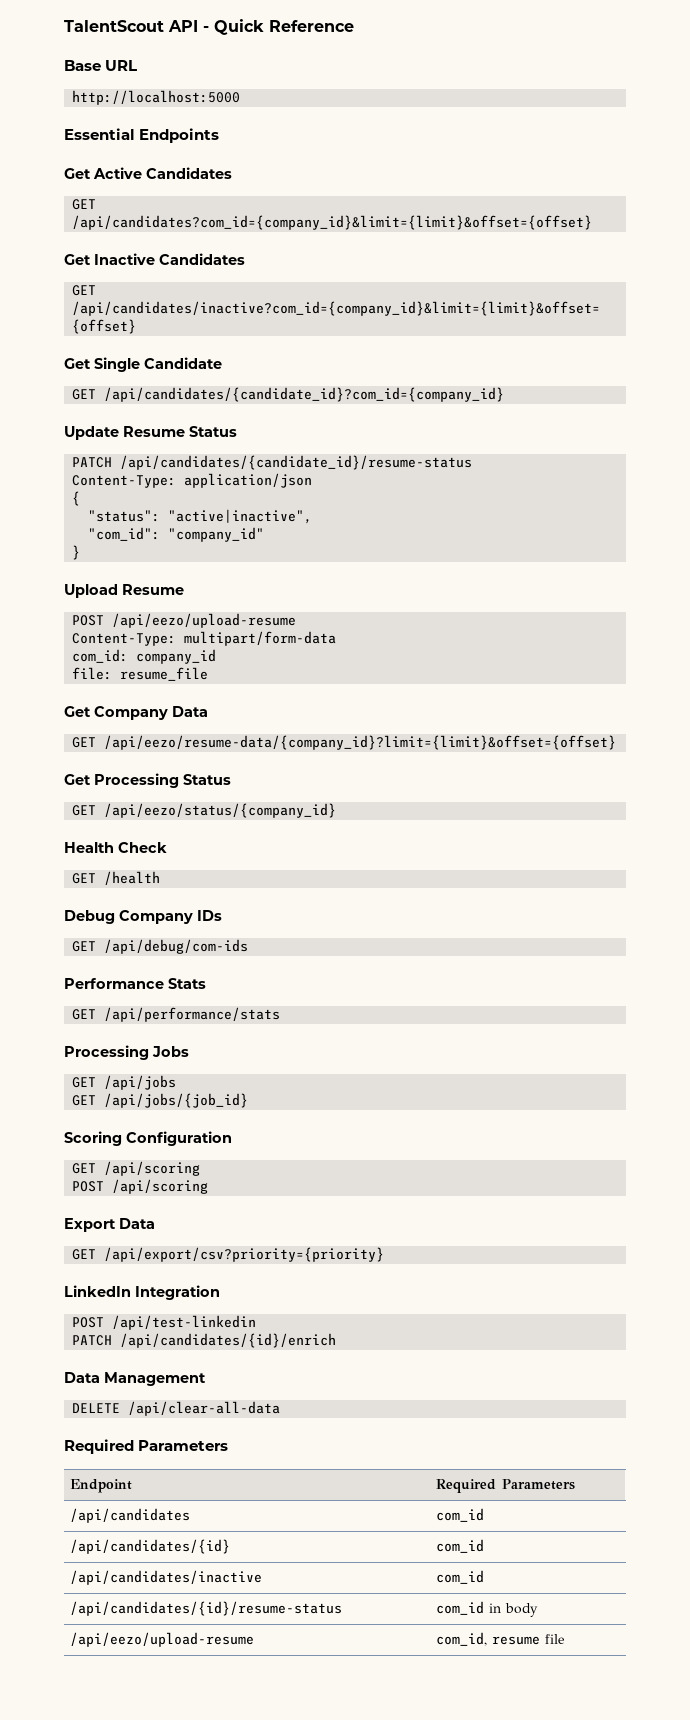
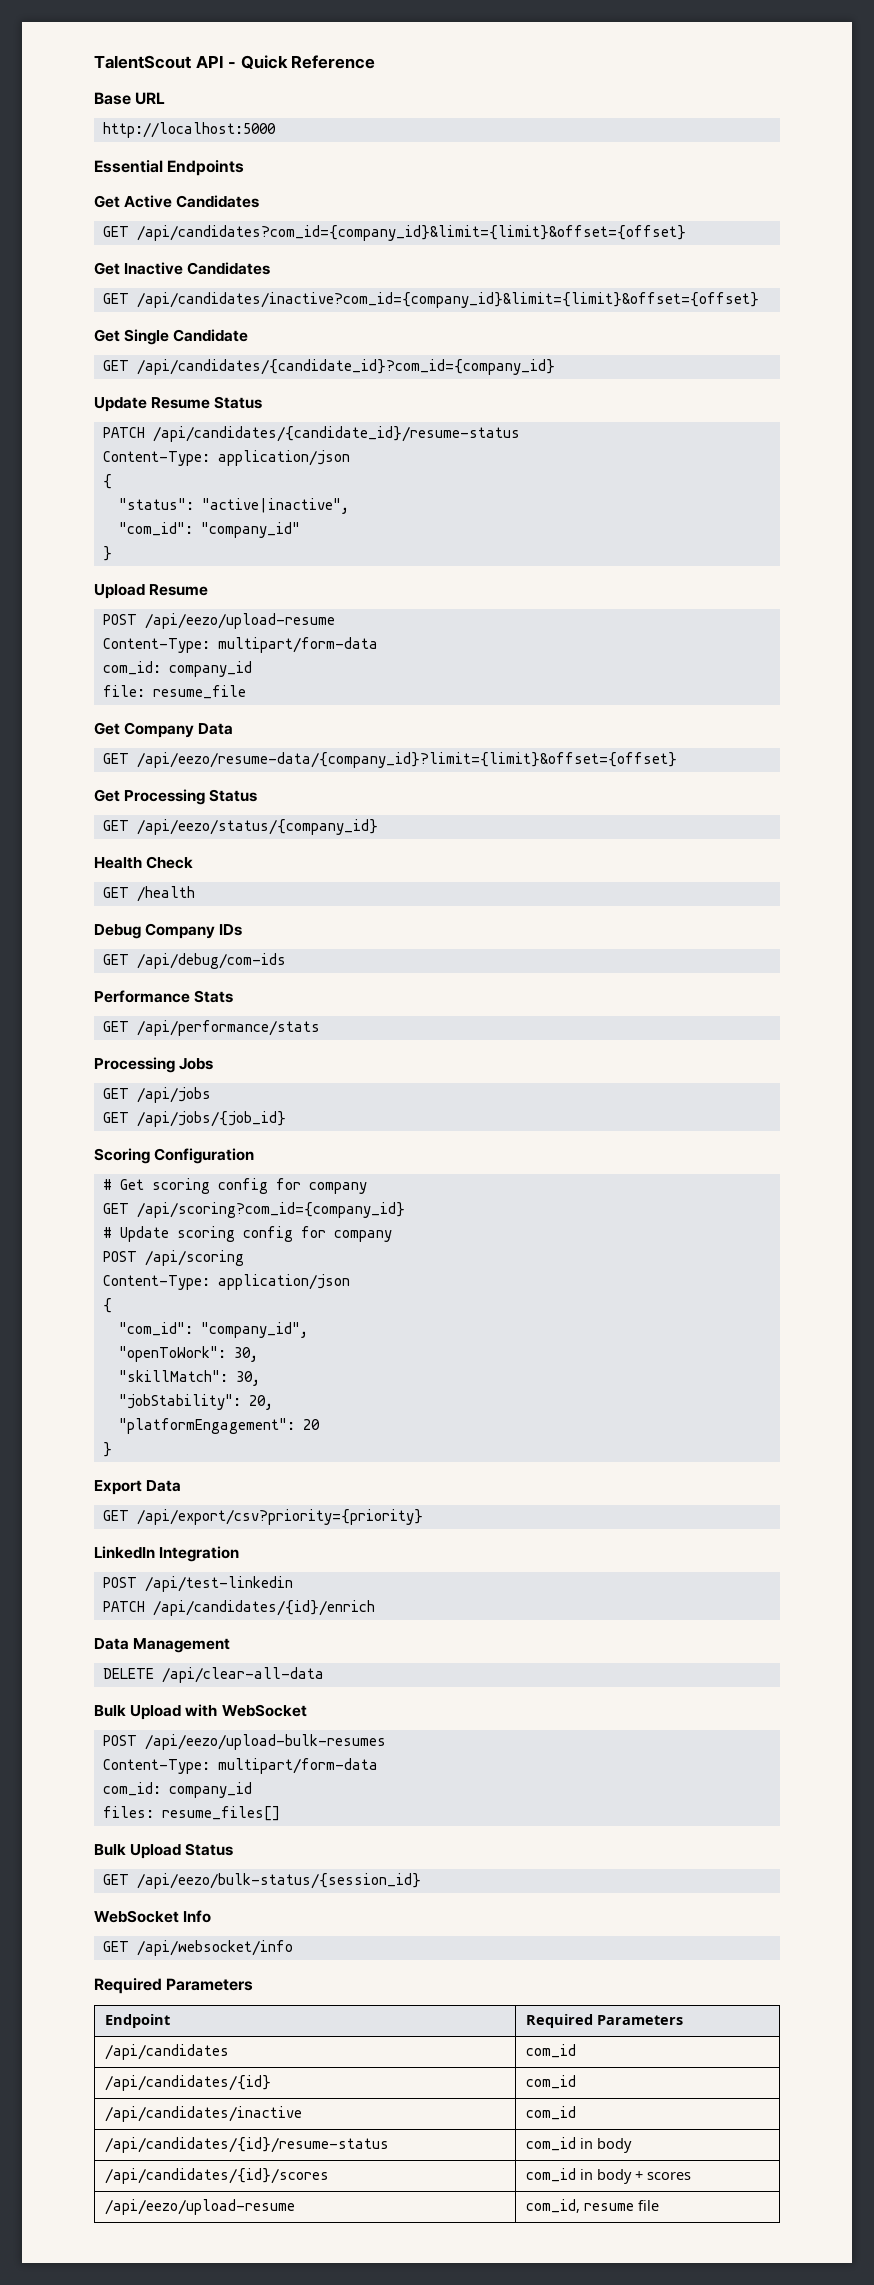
- GET /api/scoring
+ # Get scoring config for company
+ GET /api/scoring?com_id={company_id}
+ # Update scoring config for company
  POST /api/scoring
+ Content-Type: application/json
+ {
+ "com_id": "company_id",
+ "openToWork": 30,
+ "skillMatch": 30,
+ "jobStability": 20,
+ "platformEngagement": 20
+ }
+ Bulk Upload with WebSocket
+ POST /api/eezo/upload-bulk-resumes
+ Content-Type: multipart/form-data
+ com_id: company_id
+ files: resume_files[]
+ Bulk Upload Status
+ GET /api/eezo/bulk-status/{session_id}
+ WebSocket Info
+ GET /api/websocket/info
+ /api/candidates/{id}/scores | com_id in body + scores

